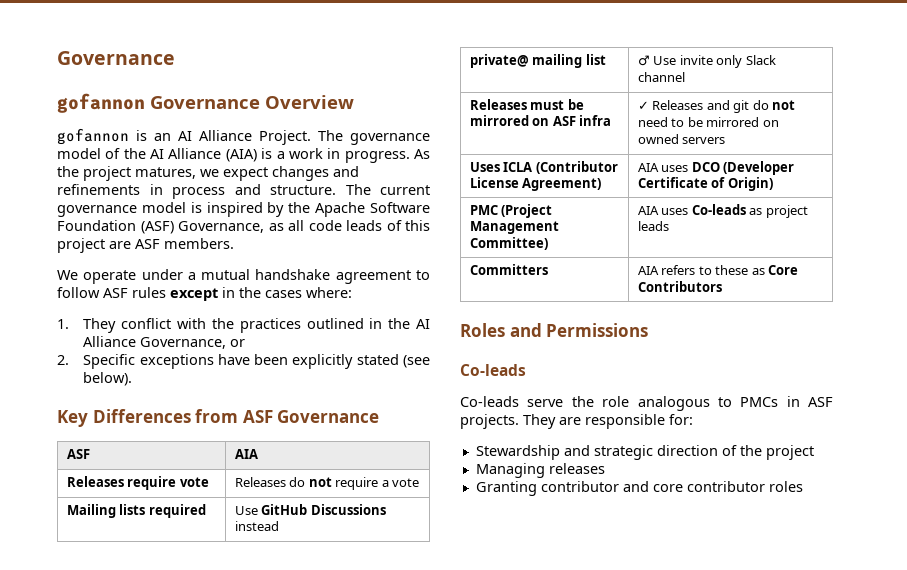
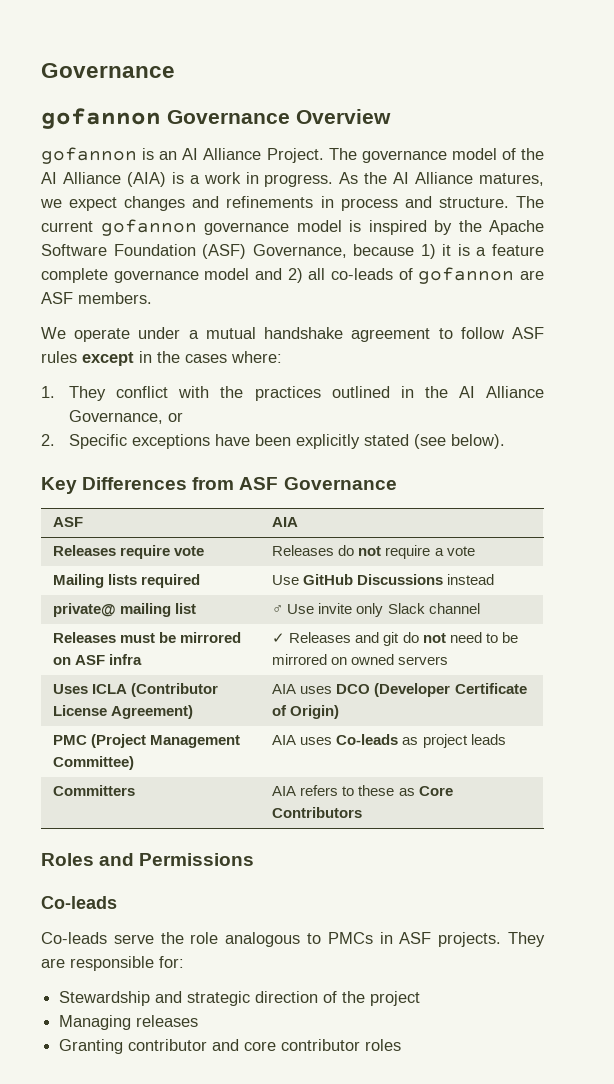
- As the project matures, we expect changes and refinements in process and structure.
+ As the AI Alliance matures, we expect changes and refinements in process and structure.
- The current governance model is inspired by the Apache Software Foundation (ASF) Governance, as all code leads of this project are ASF members.
+ The current gofannon governance model is inspired by the Apache Software Foundation (ASF) Governance, because 1) it is a feature complete governance model and 2) all co-leads of gofannon are ASF members.

